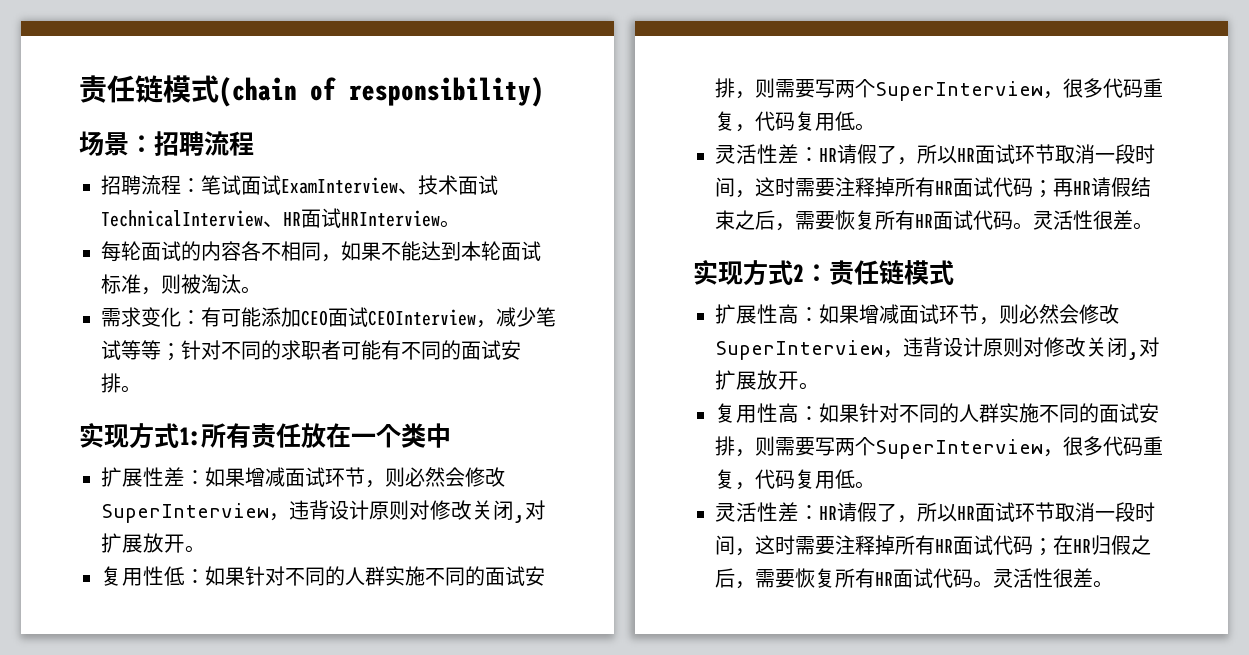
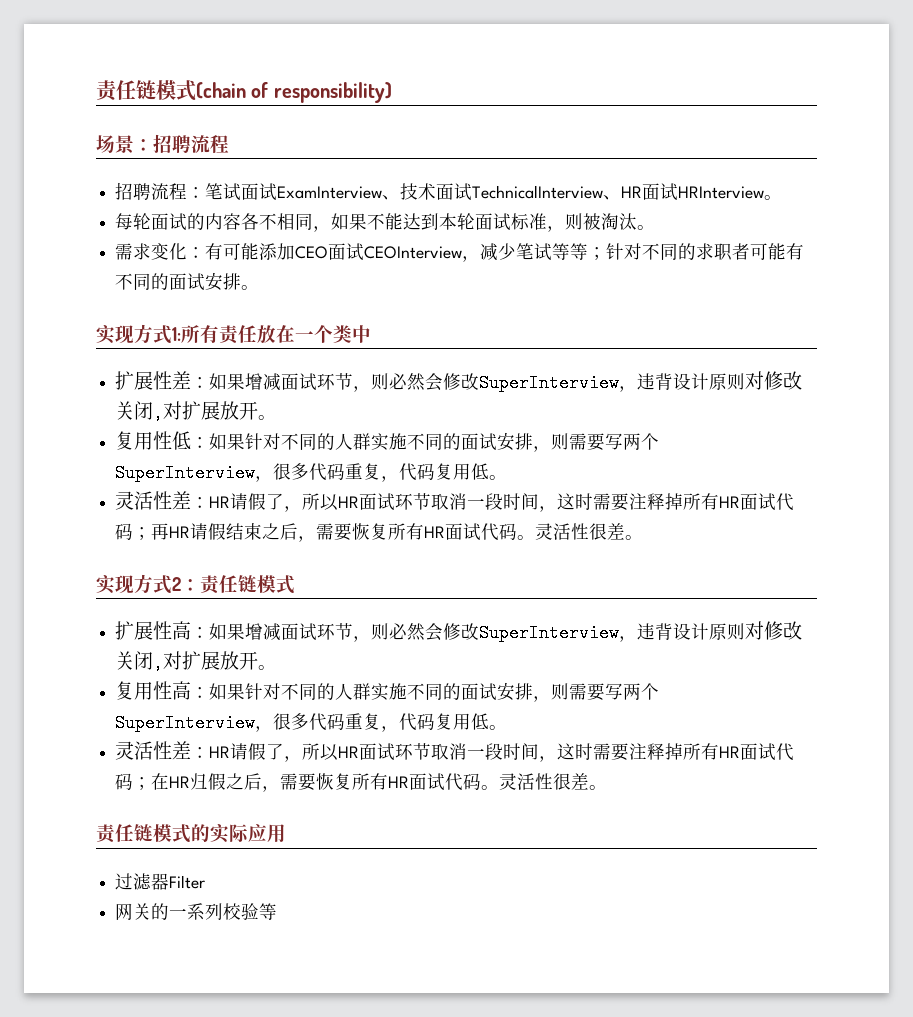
+ 责任链模式的实际应用
+ 过滤器Filter
+ 网关的一系列校验等

